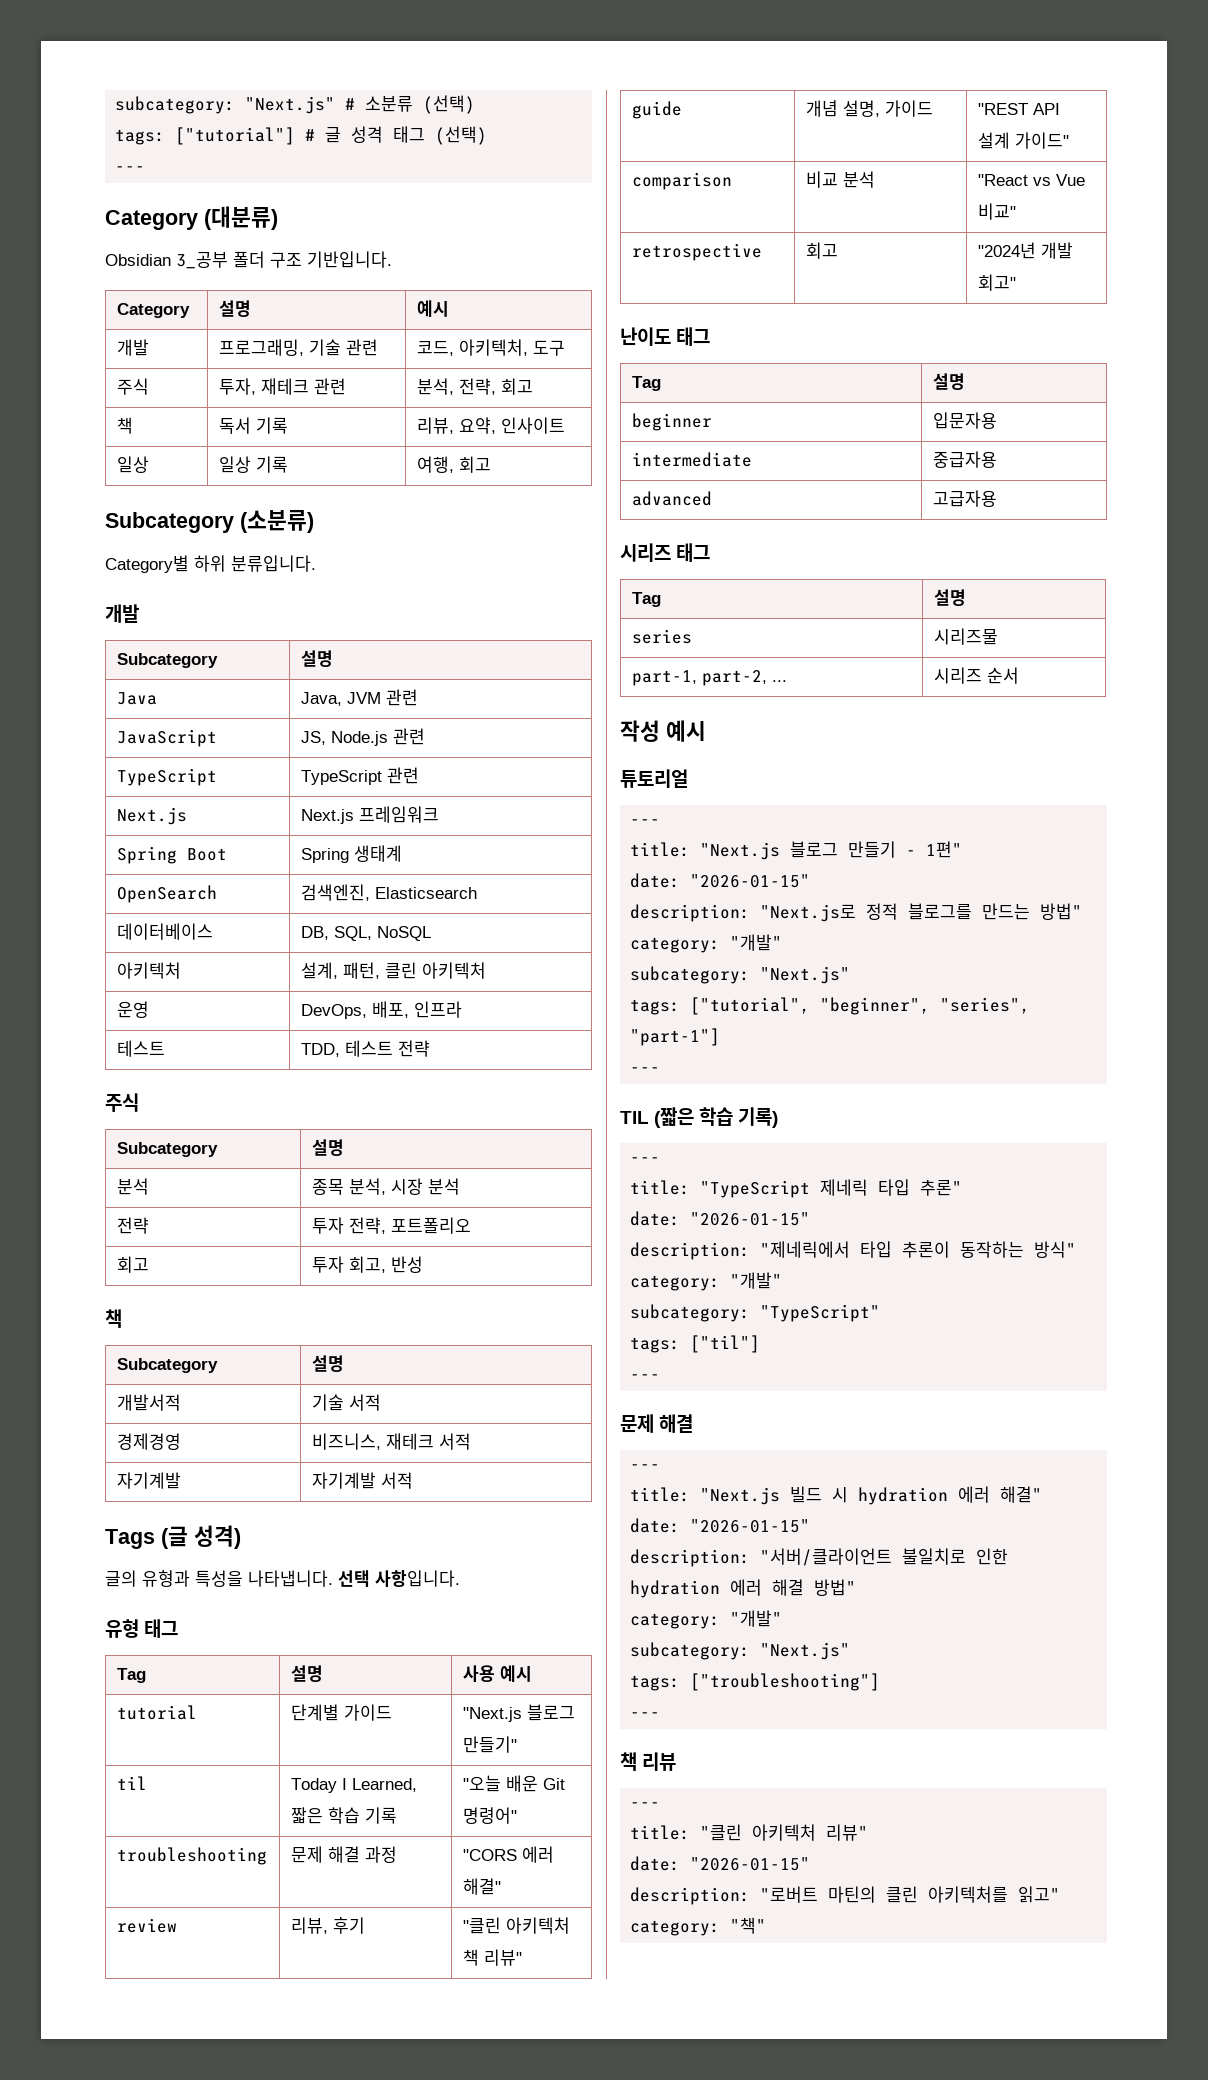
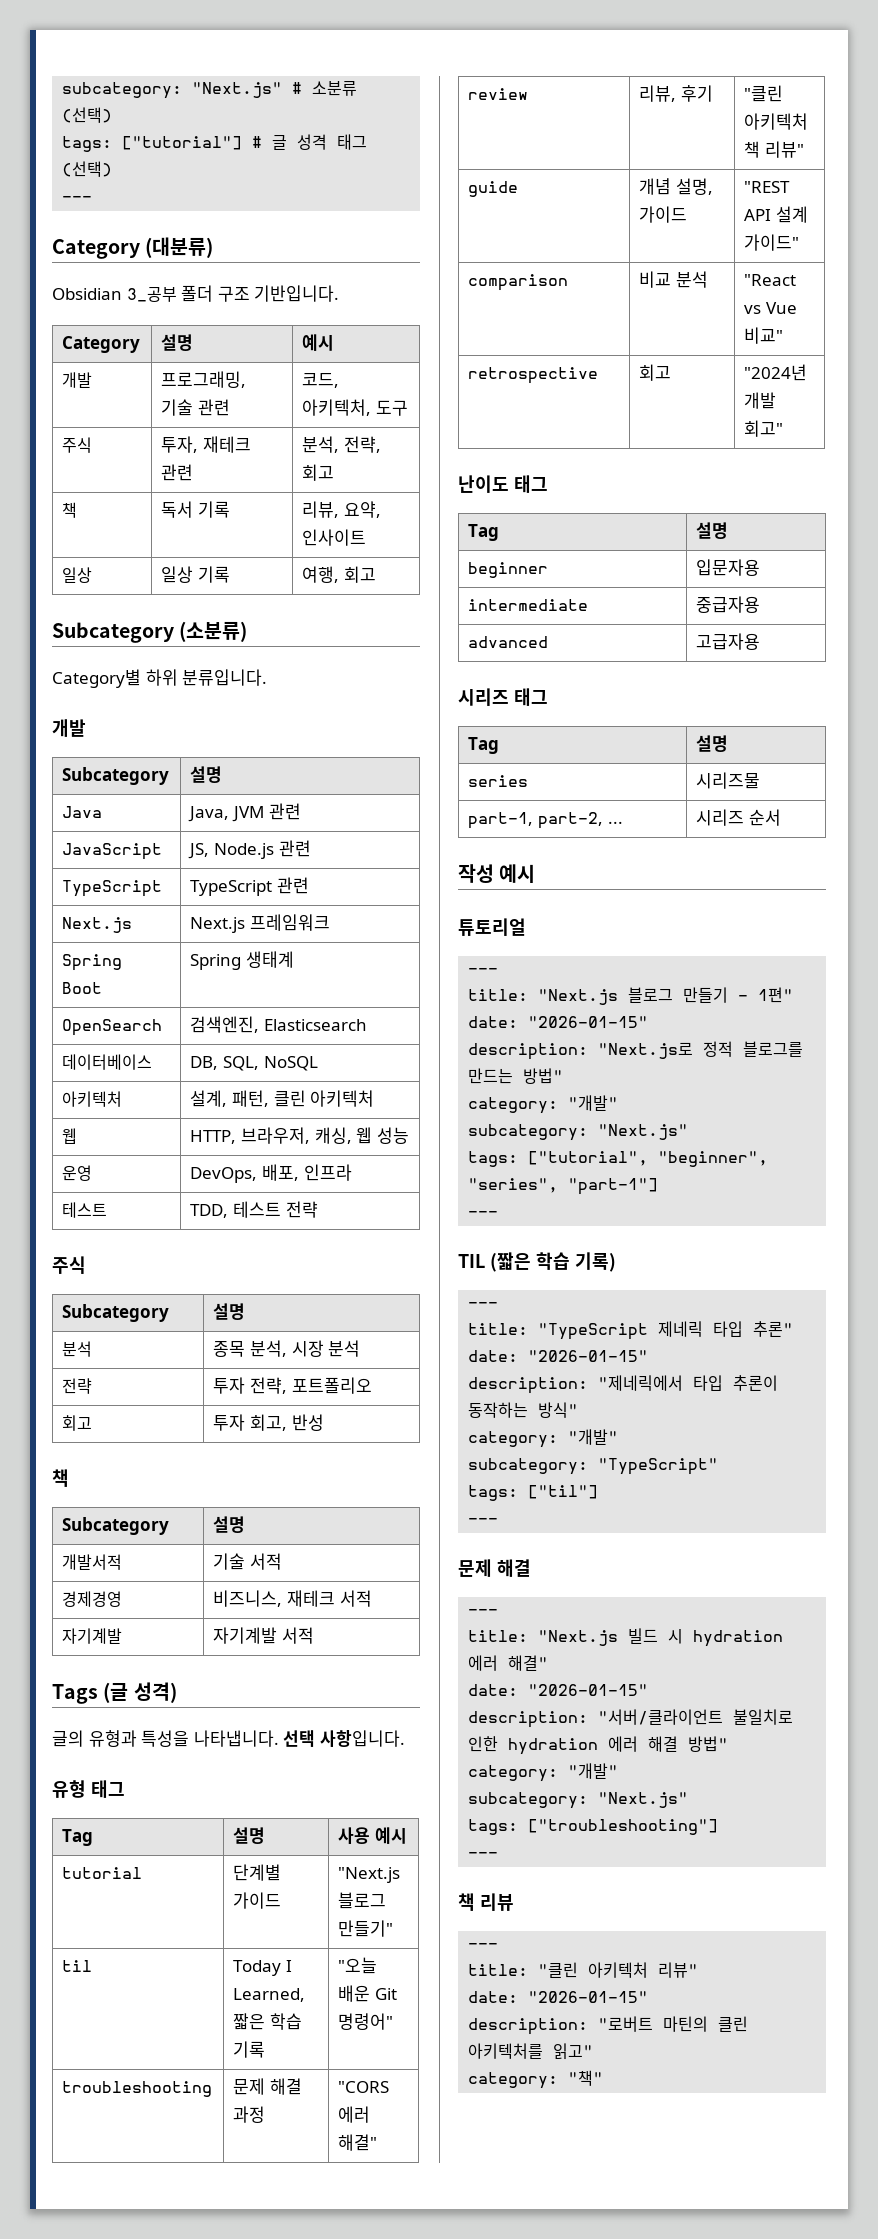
+ 웹 | HTTP, 브라우저, 캐싱, 웹 성능

